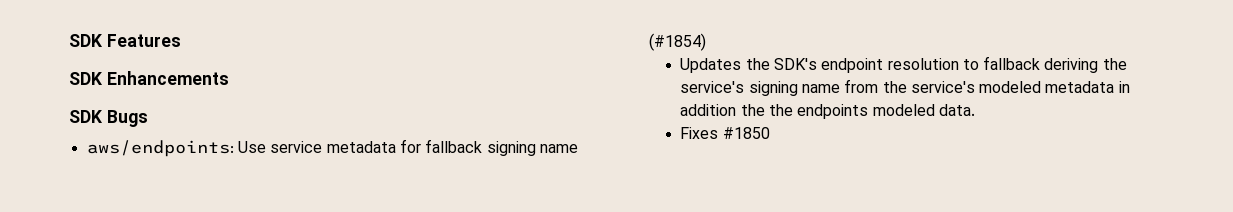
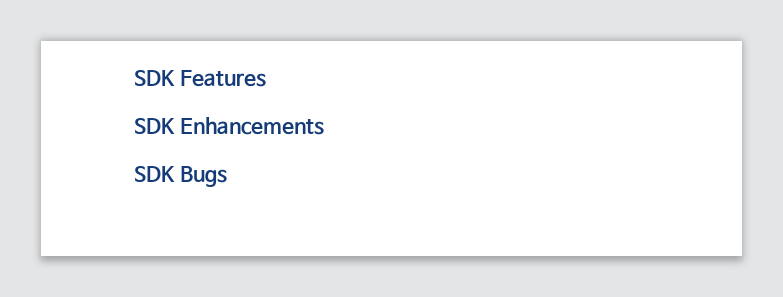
- aws/endpoints: Use service metadata for fallback signing name (#1854)
- Updates the SDK's endpoint resolution to fallback deriving the service's signing name from the service's modeled metadata in addition the the endpoints modeled data.
- Fixes #1850

